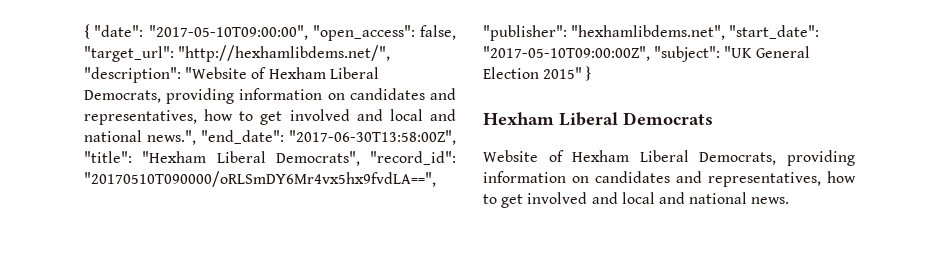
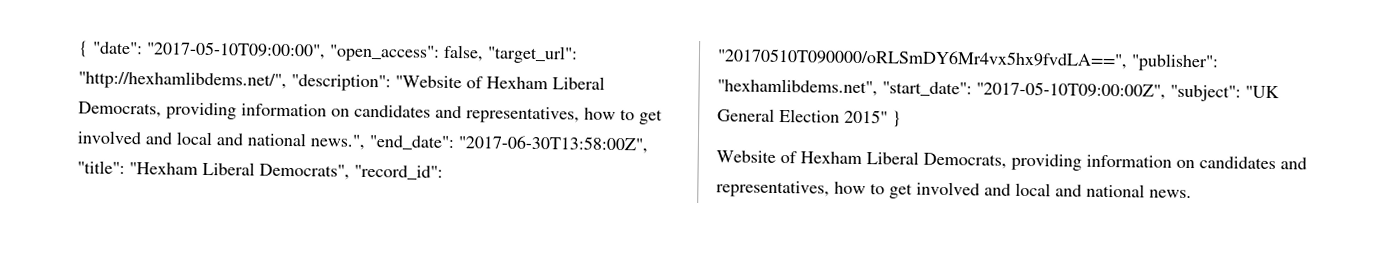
- Hexham Liberal Democrats

